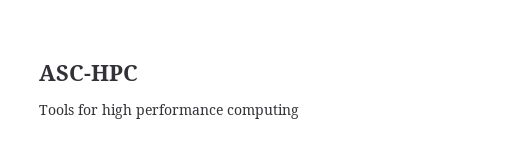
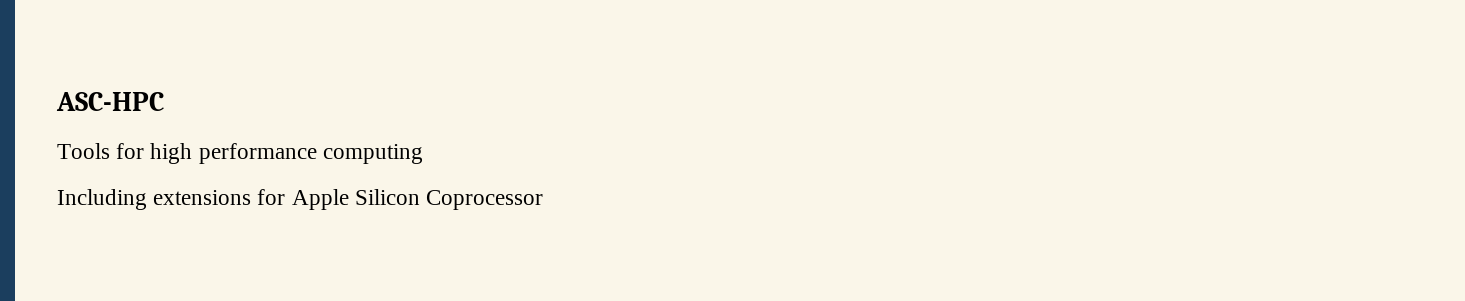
+ Including extensions for Apple Silicon Coprocessor

